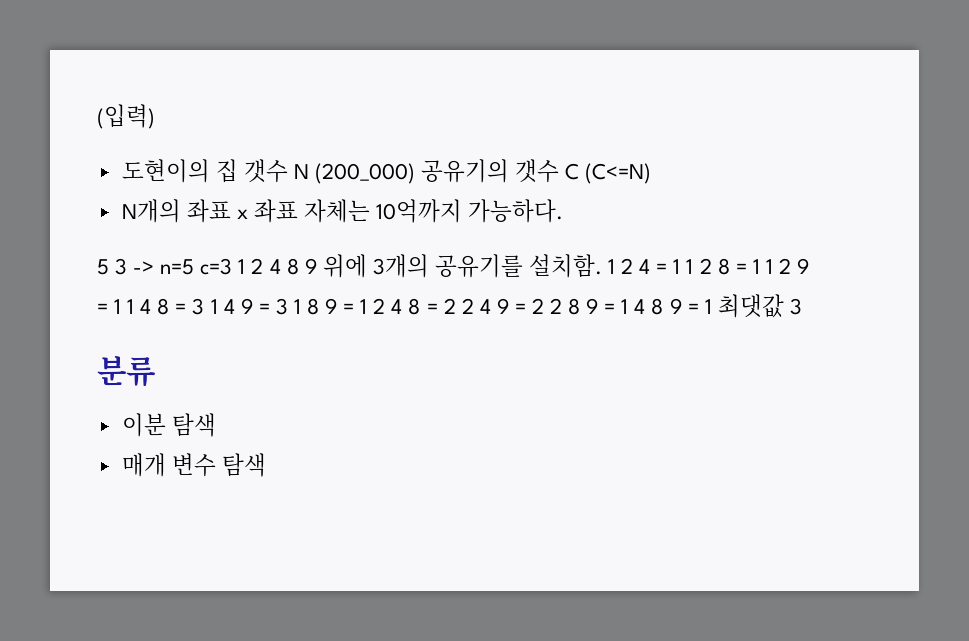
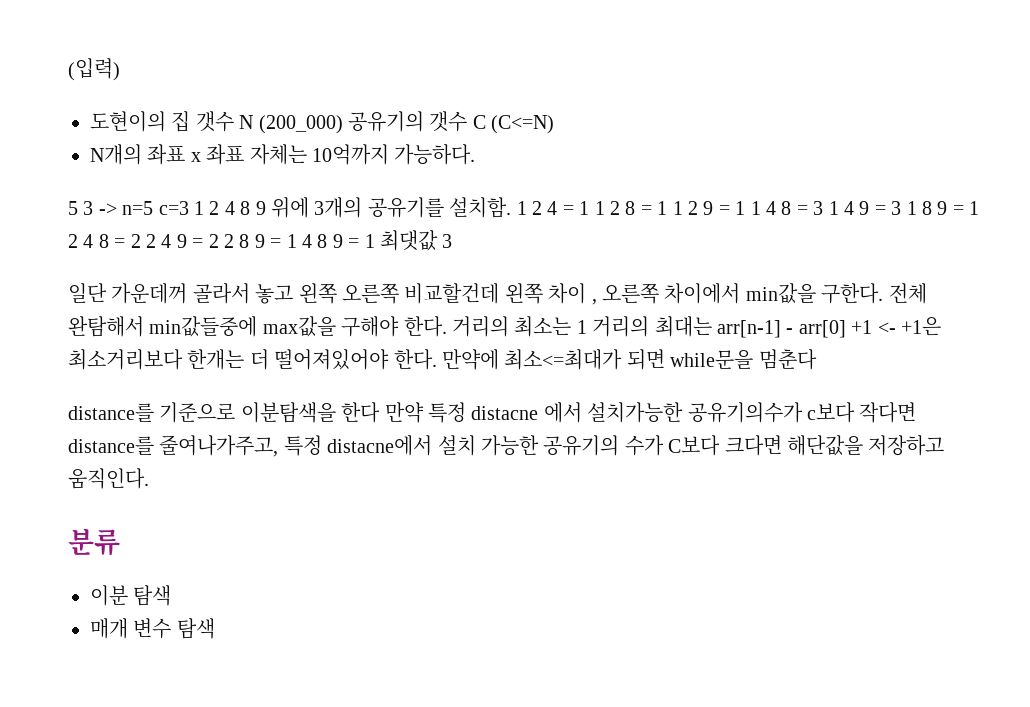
+ 일단 가운데꺼 골라서 놓고 왼쪽 오른쪽 비교할건데 왼쪽 차이 , 오른쪽 차이에서 min값을 구한다. 전체 완탐해서 min값들중에 max값을 구해야 한다. 거리의 최소는 1 거리의 최대는 arr[n-1] - arr[0] +1 <- +1은 최소거리보다 한개는 더 떨어져있어야 한다. 만약에 최소<=최대가 되면 while문을 멈춘다
+ distance를 기준으로 이분탐색을 한다 만약 특정 distacne 에서 설치가능한 공유기의수가 c보다 작다면 distance를 줄여나가주고, 특정 distacne에서 설치 가능한 공유기의 수가 C보다 크다면 해단값을 저장하고 움직인다.

